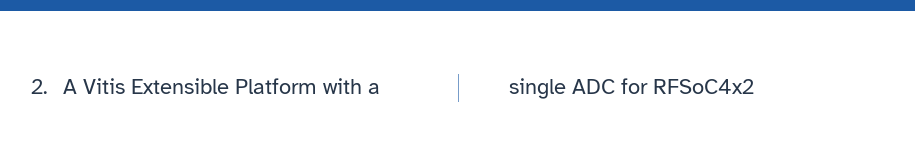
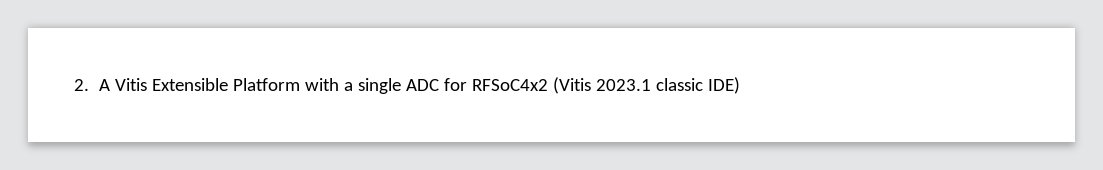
- 2. A Vitis Extensible Platform with a single ADC for RFSoC4x2
+ 2. A Vitis Extensible Platform with a single ADC for RFSoC4x2 (Vitis 2023.1 classic IDE)

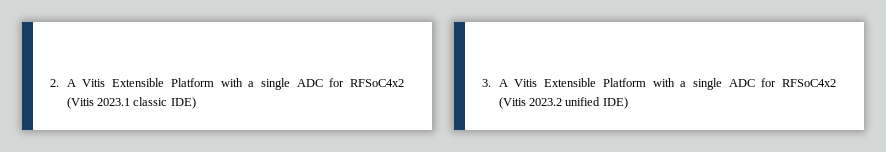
+ 3. A Vitis Extensible Platform with a single ADC for RFSoC4x2 (Vitis 2023.2 unified IDE)

